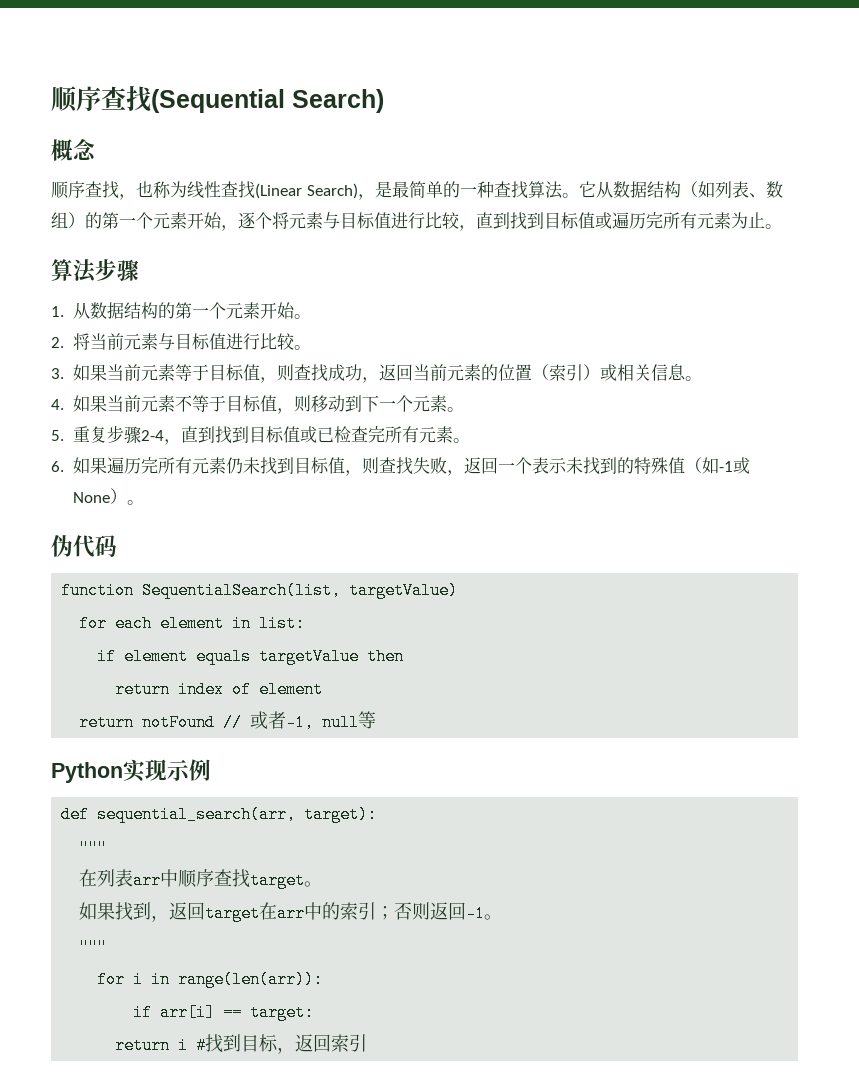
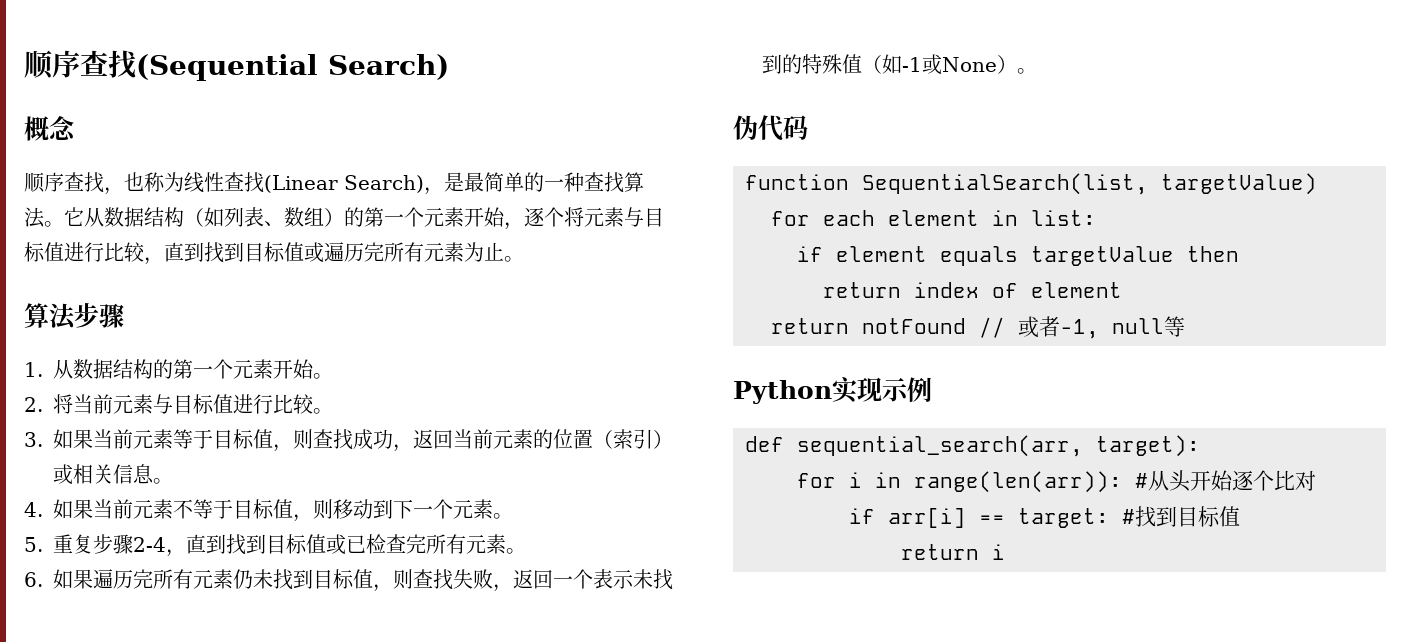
  def sequential_search(arr, target):
- """
- 在列表arr中顺序查找target。
- 如果找到，返回target在arr中的索引；否则返回-1。
- """
- for i in range(len(arr)):
+ for i in range(len(arr)): #从头开始逐个比对
- if arr[i] == target:
- return i #找到目标，返回索引
+ if arr[i] == target: #找到目标值
+ return i

